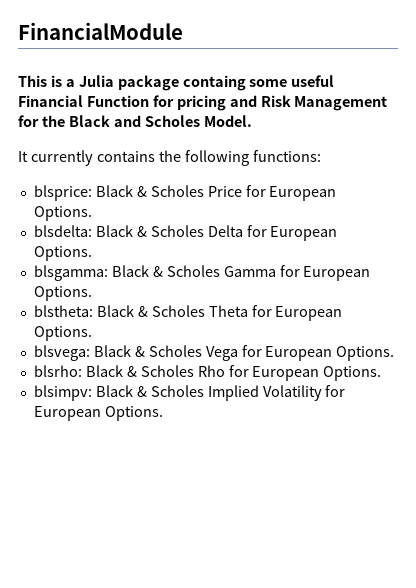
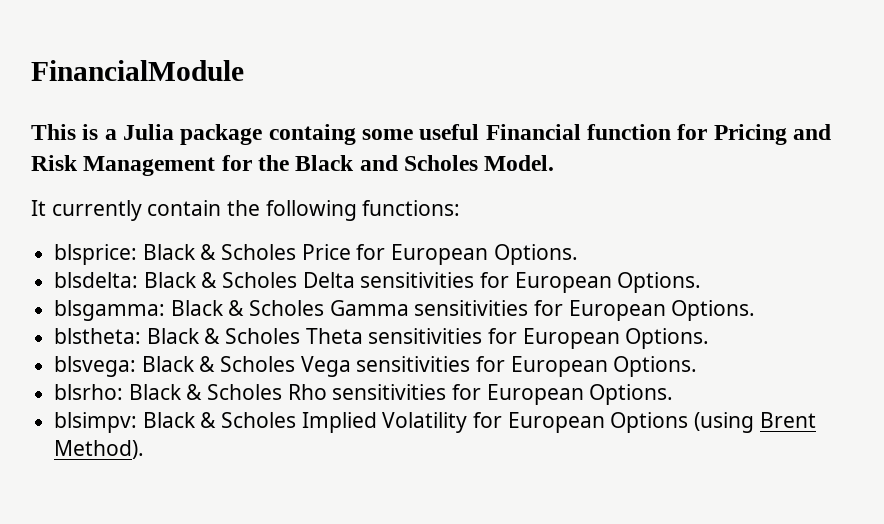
- This is a Julia package containg some useful Financial Function for pricing and Risk Management for the Black and Scholes Model.
+ This is a Julia package containg some useful Financial function for Pricing and Risk Management for the Black and Scholes Model.
- It currently contains the following functions:
+ It currently contain the following functions:
- blsdelta: Black & Scholes Delta for European Options.
+ blsdelta: Black & Scholes Delta sensitivities for European Options.
- blsgamma: Black & Scholes Gamma for European Options.
+ blsgamma: Black & Scholes Gamma sensitivities for European Options.
- blstheta: Black & Scholes Theta for European Options.
+ blstheta: Black & Scholes Theta sensitivities for European Options.
- blsvega: Black & Scholes Vega for European Options.
+ blsvega: Black & Scholes Vega sensitivities for European Options.
- blsrho: Black & Scholes Rho for European Options.
+ blsrho: Black & Scholes Rho sensitivities for European Options.
- blsimpv: Black & Scholes Implied Volatility for European Options.
+ blsimpv: Black & Scholes Implied Volatility for European Options (using Brent Method).

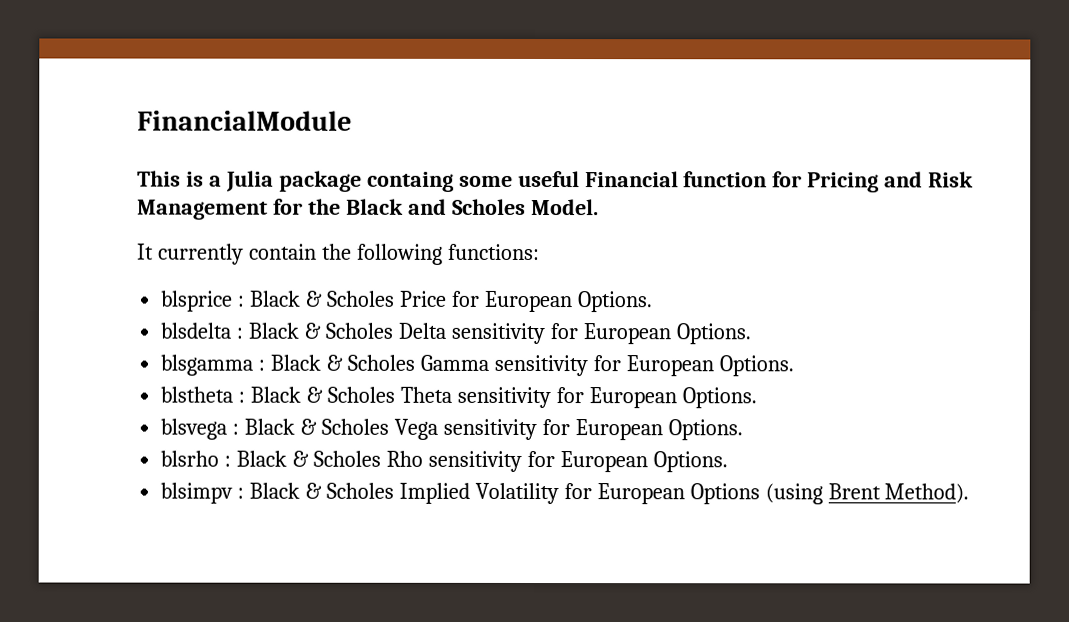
- blsprice: Black & Scholes Price for European Options.
+ blsprice : Black & Scholes Price for European Options.
- blsdelta: Black & Scholes Delta sensitivities for European Options.
- blsgamma: Black & Scholes Gamma sensitivities for European Options.
- blstheta: Black & Scholes Theta sensitivities for European Options.
- blsvega: Black & Scholes Vega sensitivities for European Options.
- blsrho: Black & Scholes Rho sensitivities for European Options.
- blsimpv: Black & Scholes Implied Volatility for European Options (using Brent Method).
+ blsdelta : Black & Scholes Delta sensitivity for European Options.
+ blsgamma : Black & Scholes Gamma sensitivity for European Options.
+ blstheta : Black & Scholes Theta sensitivity for European Options.
+ blsvega : Black & Scholes Vega sensitivity for European Options.
+ blsrho : Black & Scholes Rho sensitivity for European Options.
+ blsimpv : Black & Scholes Implied Volatility for European Options (using Brent Method).

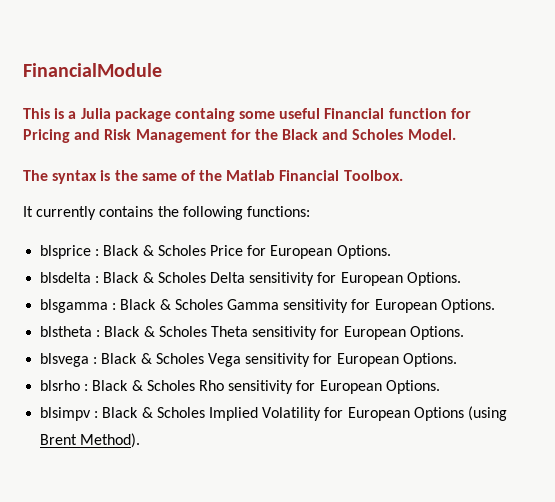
+ The syntax is the same of the Matlab Financial Toolbox.
- It currently contain the following functions:
+ It currently contains the following functions:

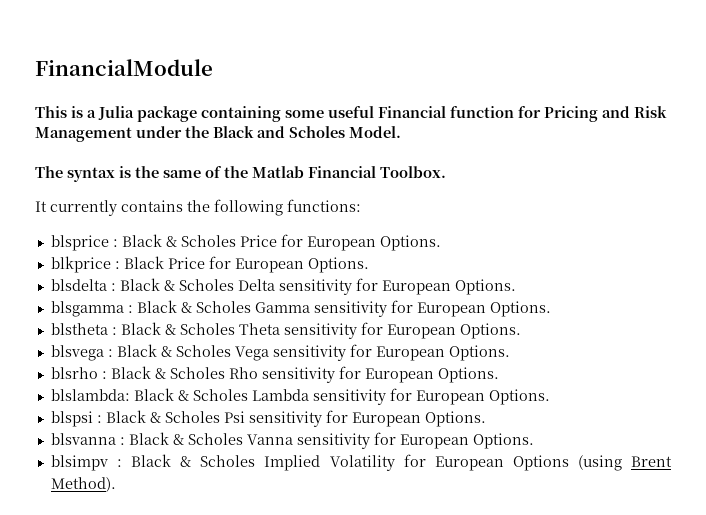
- This is a Julia package containg some useful Financial function for Pricing and Risk Management for the Black and Scholes Model.
+ This is a Julia package containing some useful Financial function for Pricing and Risk Management under the Black and Scholes Model.
+ blkprice : Black Price for European Options.
+ blslambda: Black & Scholes Lambda sensitivity for European Options.
+ blspsi : Black & Scholes Psi sensitivity for European Options.
+ blsvanna : Black & Scholes Vanna sensitivity for European Options.

